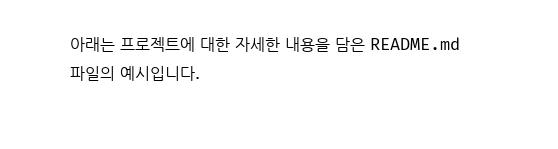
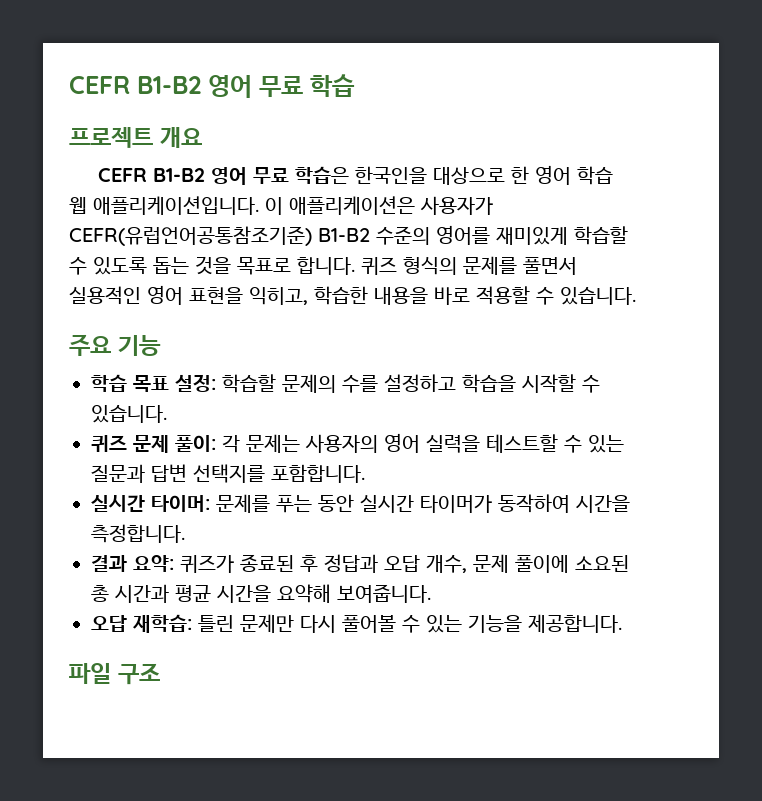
- 아래는 프로젝트에 대한 자세한 내용을 담은 README.md 파일의 예시입니다.
+ CEFR B1-B2 영어 무료 학습
+ 프로젝트 개요
+ CEFR B1-B2 영어 무료 학습은 한국인을 대상으로 한 영어 학습 웹 애플리케이션입니다. 이 애플리케이션은 사용자가 CEFR(유럽언어공통참조기준) B1-B2 수준의 영어를 재미있게 학습할 수 있도록 돕는 것을 목표로 합니다. 퀴즈 형식의 문제를 풀면서 실용적인 영어 표현을 익히고, 학습한 내용을 바로 적용할 수 있습니다.
+ 주요 기능
+ 학습 목표 설정: 학습할 문제의 수를 설정하고 학습을 시작할 수 있습니다.
+ 퀴즈 문제 풀이: 각 문제는 사용자의 영어 실력을 테스트할 수 있는 질문과 답변 선택지를 포함합니다.
+ 실시간 타이머: 문제를 푸는 동안 실시간 타이머가 동작하여 시간을 측정합니다.
+ 결과 요약: 퀴즈가 종료된 후 정답과 오답 개수, 문제 풀이에 소요된 총 시간과 평균 시간을 요약해 보여줍니다.
+ 오답 재학습: 틀린 문제만 다시 풀어볼 수 있는 기능을 제공합니다.
+ 파일 구조

